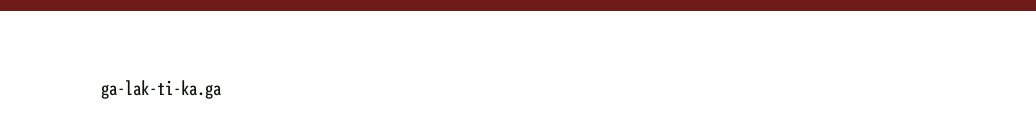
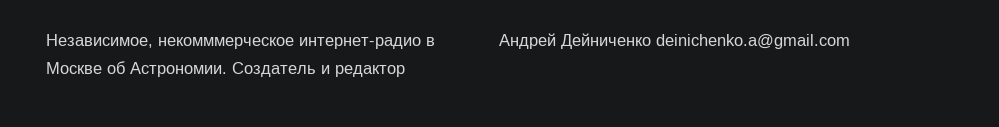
- ga-lak-ti-ka.ga
+ Независимое, некомммерческое интернет-радио в Москве об Астрономии. Создатель и редактор Андрей Дейниченко deinichenko.a@gmail.com

